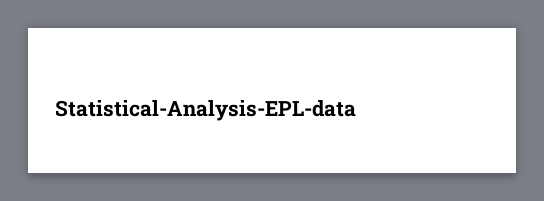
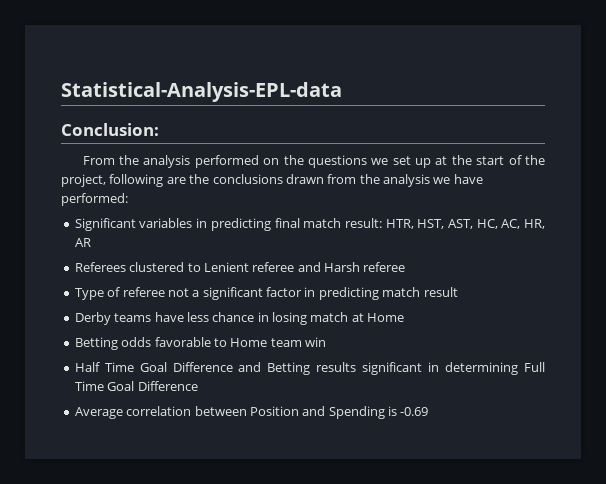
+ Conclusion:
+ From the analysis performed on the questions we set up at the start of the project, following are the conclusions drawn from the analysis we have performed:
+ Significant variables in predicting final match result: HTR, HST, AST, HC, AC, HR, AR
+ Referees clustered to Lenient referee and Harsh referee
+ Type of referee not a significant factor in predicting match result
+ Derby teams have less chance in losing match at Home
+ Betting odds favorable to Home team win
+ Half Time Goal Difference and Betting results significant in determining Full Time Goal Difference
+ Average correlation between Position and Spending is -0.69

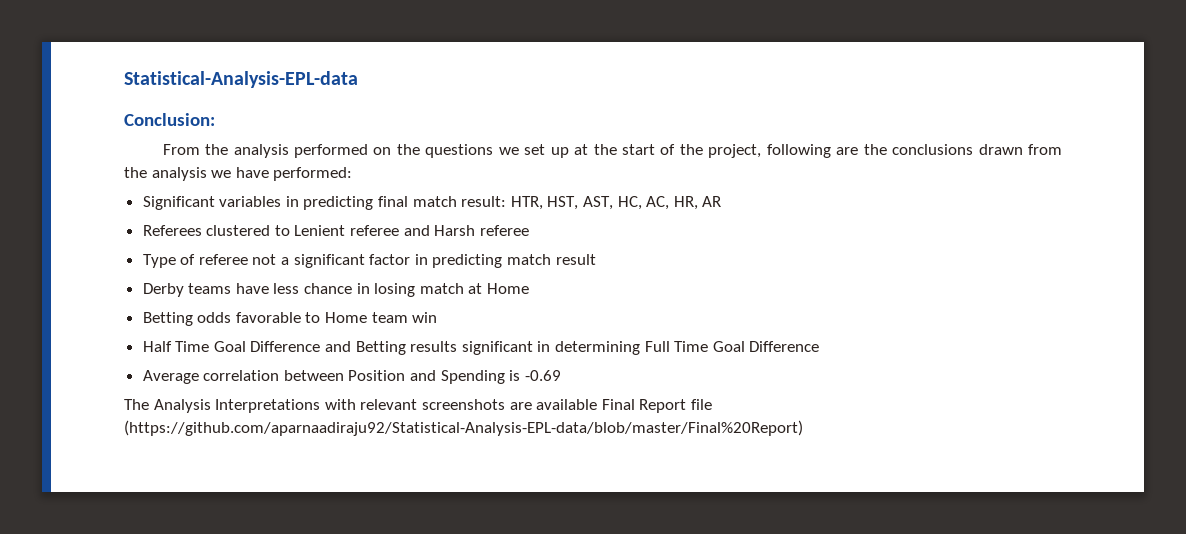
+ The Analysis Interpretations with relevant screenshots are available Final Report file (https://github.com/aparnaadiraju92/Statistical-Analysis-EPL-data/blob/master/Final%20Report)

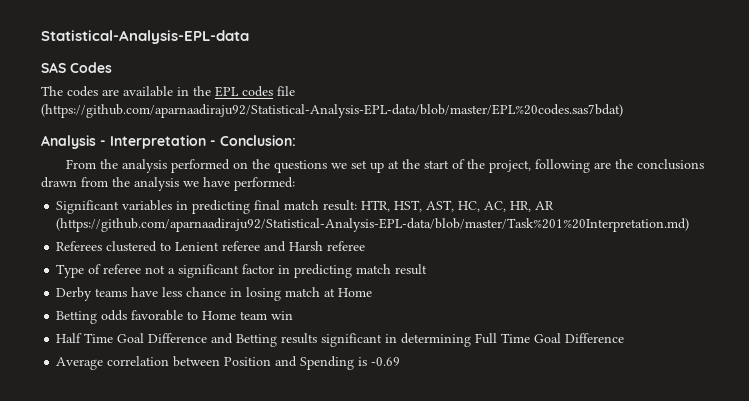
- Conclusion:
+ SAS Codes
+ The codes are available in the EPL codes file (https://github.com/aparnaadiraju92/Statistical-Analysis-EPL-data/blob/master/EPL%20codes.sas7bdat)
+ Analysis - Interpretation - Conclusion:
- Significant variables in predicting final match result: HTR, HST, AST, HC, AC, HR, AR
+ Significant variables in predicting final match result: HTR, HST, AST, HC, AC, HR, AR (https://github.com/aparnaadiraju92/Statistical-Analysis-EPL-data/blob/master/Task%201%20Interpretation.md)
- The Analysis Interpretations with relevant screenshots are available Final Report file (https://github.com/aparnaadiraju92/Statistical-Analysis-EPL-data/blob/master/Final%20Report)

